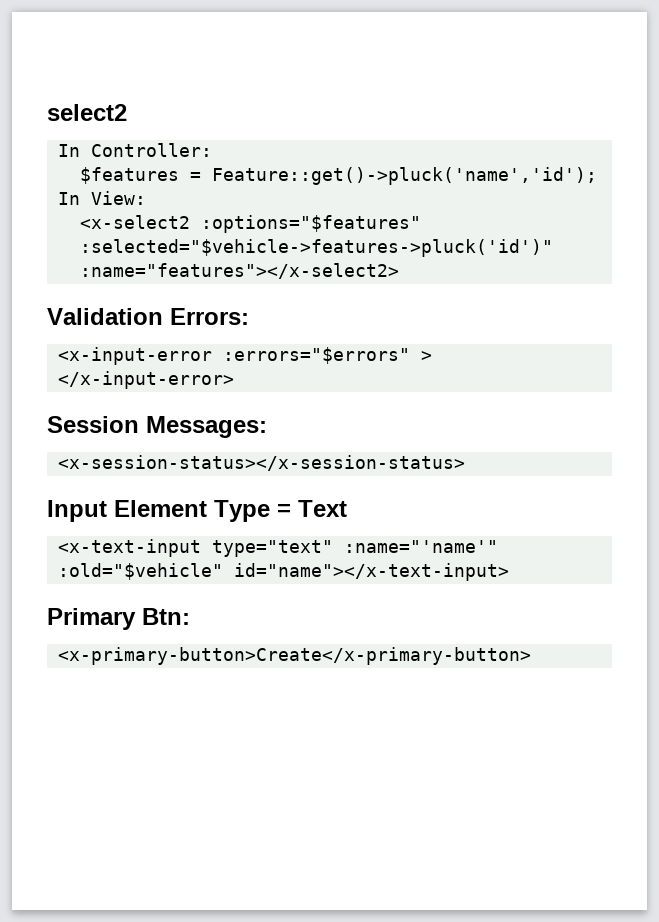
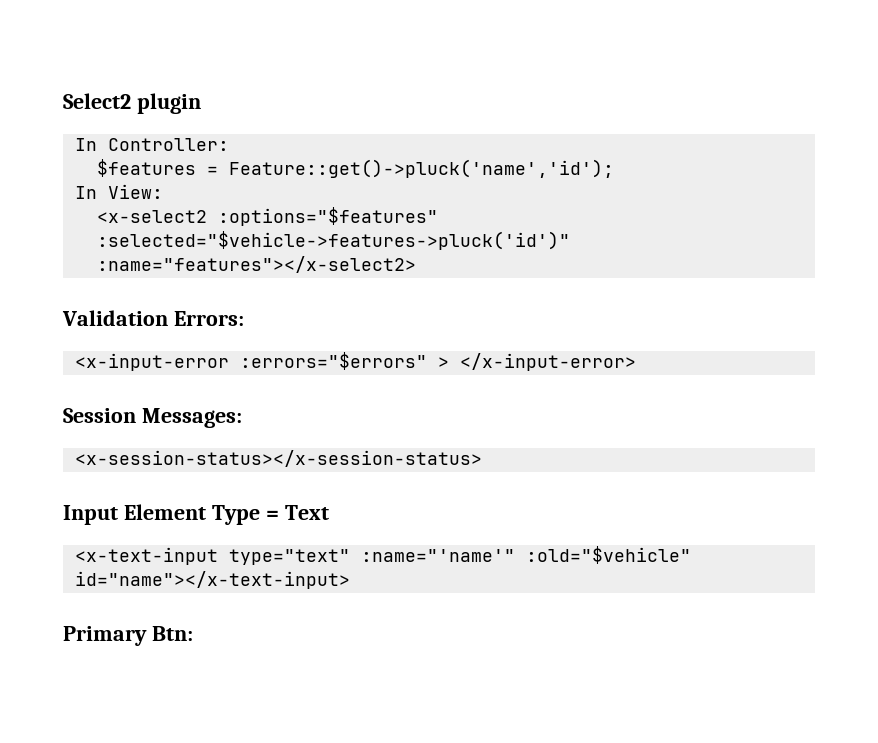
- select2
+ Select2 plugin
- <x-primary-button>Create</x-primary-button>

